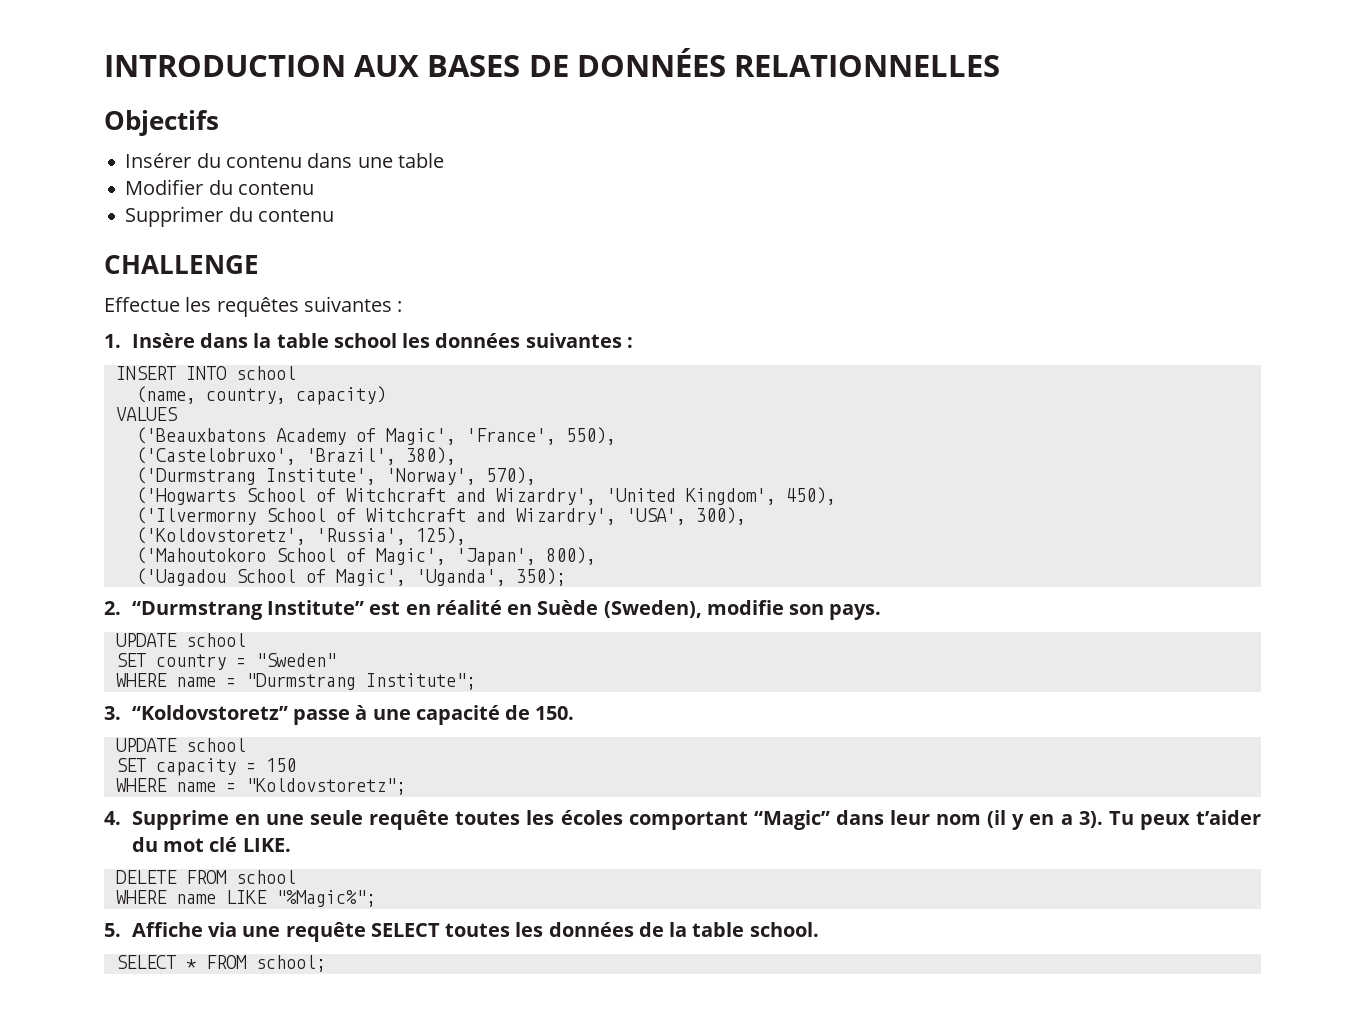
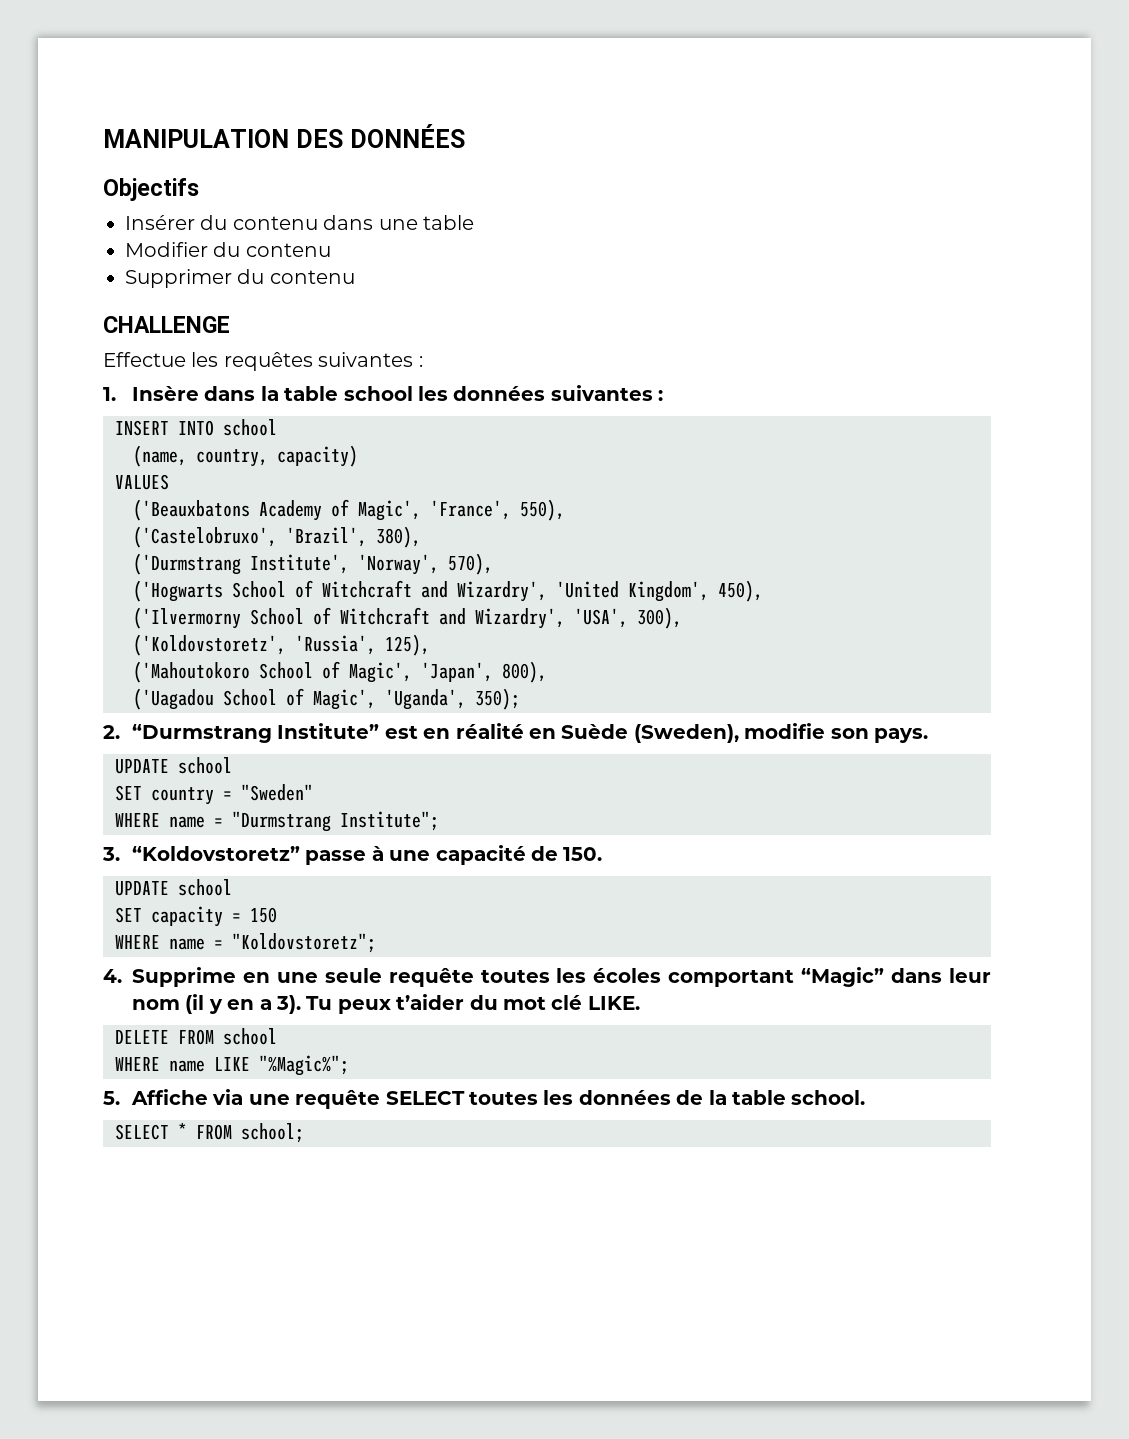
- INTRODUCTION AUX BASES DE DONNÉES RELATIONNELLES
+ MANIPULATION DES DONNÉES

